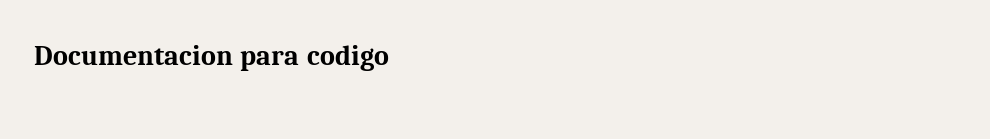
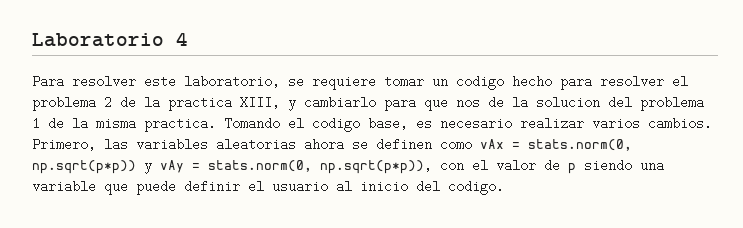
- Documentacion para codigo
+ Laboratorio 4
+ Para resolver este laboratorio, se requiere tomar un codigo hecho para resolver el problema 2 de la practica XIII, y cambiarlo para que nos de la solucion del problema 1 de la misma practica. Tomando el codigo base, es necesario realizar varios cambios. Primero, las variables aleatorias ahora se definen como vAx = stats.norm(0, np.sqrt(p*p)) y vAy = stats.norm(0, np.sqrt(p*p)), con el valor de p siendo una variable que puede definir el usuario al inicio del codigo.

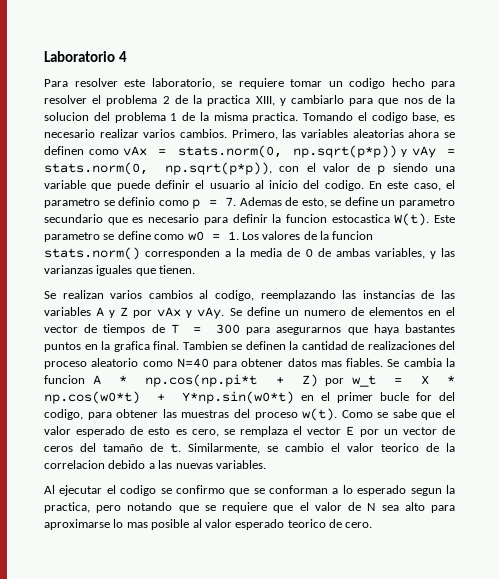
+ En este caso, el parametro se definio como p = 7. Ademas de esto, se define un parametro secundario que es necesario para definir la funcion estocastica W(t). Este parametro se define como w0 = 1. Los valores de la funcion stats.norm() corresponden a la media de 0 de ambas variables, y las varianzas iguales que tienen.
+ Se realizan varios cambios al codigo, reemplazando las instancias de las variables A y Z por vAx y vAy. Se define un numero de elementos en el vector de tiempos de T = 300 para asegurarnos que haya bastantes puntos en la grafica final. Tambien se definen la cantidad de realizaciones del proceso aleatorio como N=40 para obtener datos mas fiables. Se cambia la funcion A * np.cos(np.pi*t + Z) por w_t = X * np.cos(w0*t) + Y*np.sin(w0*t) en el primer bucle for del codigo, para obtener las muestras del proceso w(t). Como se sabe que el valor esperado de esto es cero, se remplaza el vector E por un vector de ceros del tamaño de t. Similarmente, se cambio el valor teorico de la correlacion debido a las nuevas variables.
+ Al ejecutar el codigo se confirmo que se conforman a lo esperado segun la practica, pero notando que se requiere que el valor de N sea alto para aproximarse lo mas posible al valor esperado teorico de cero.

